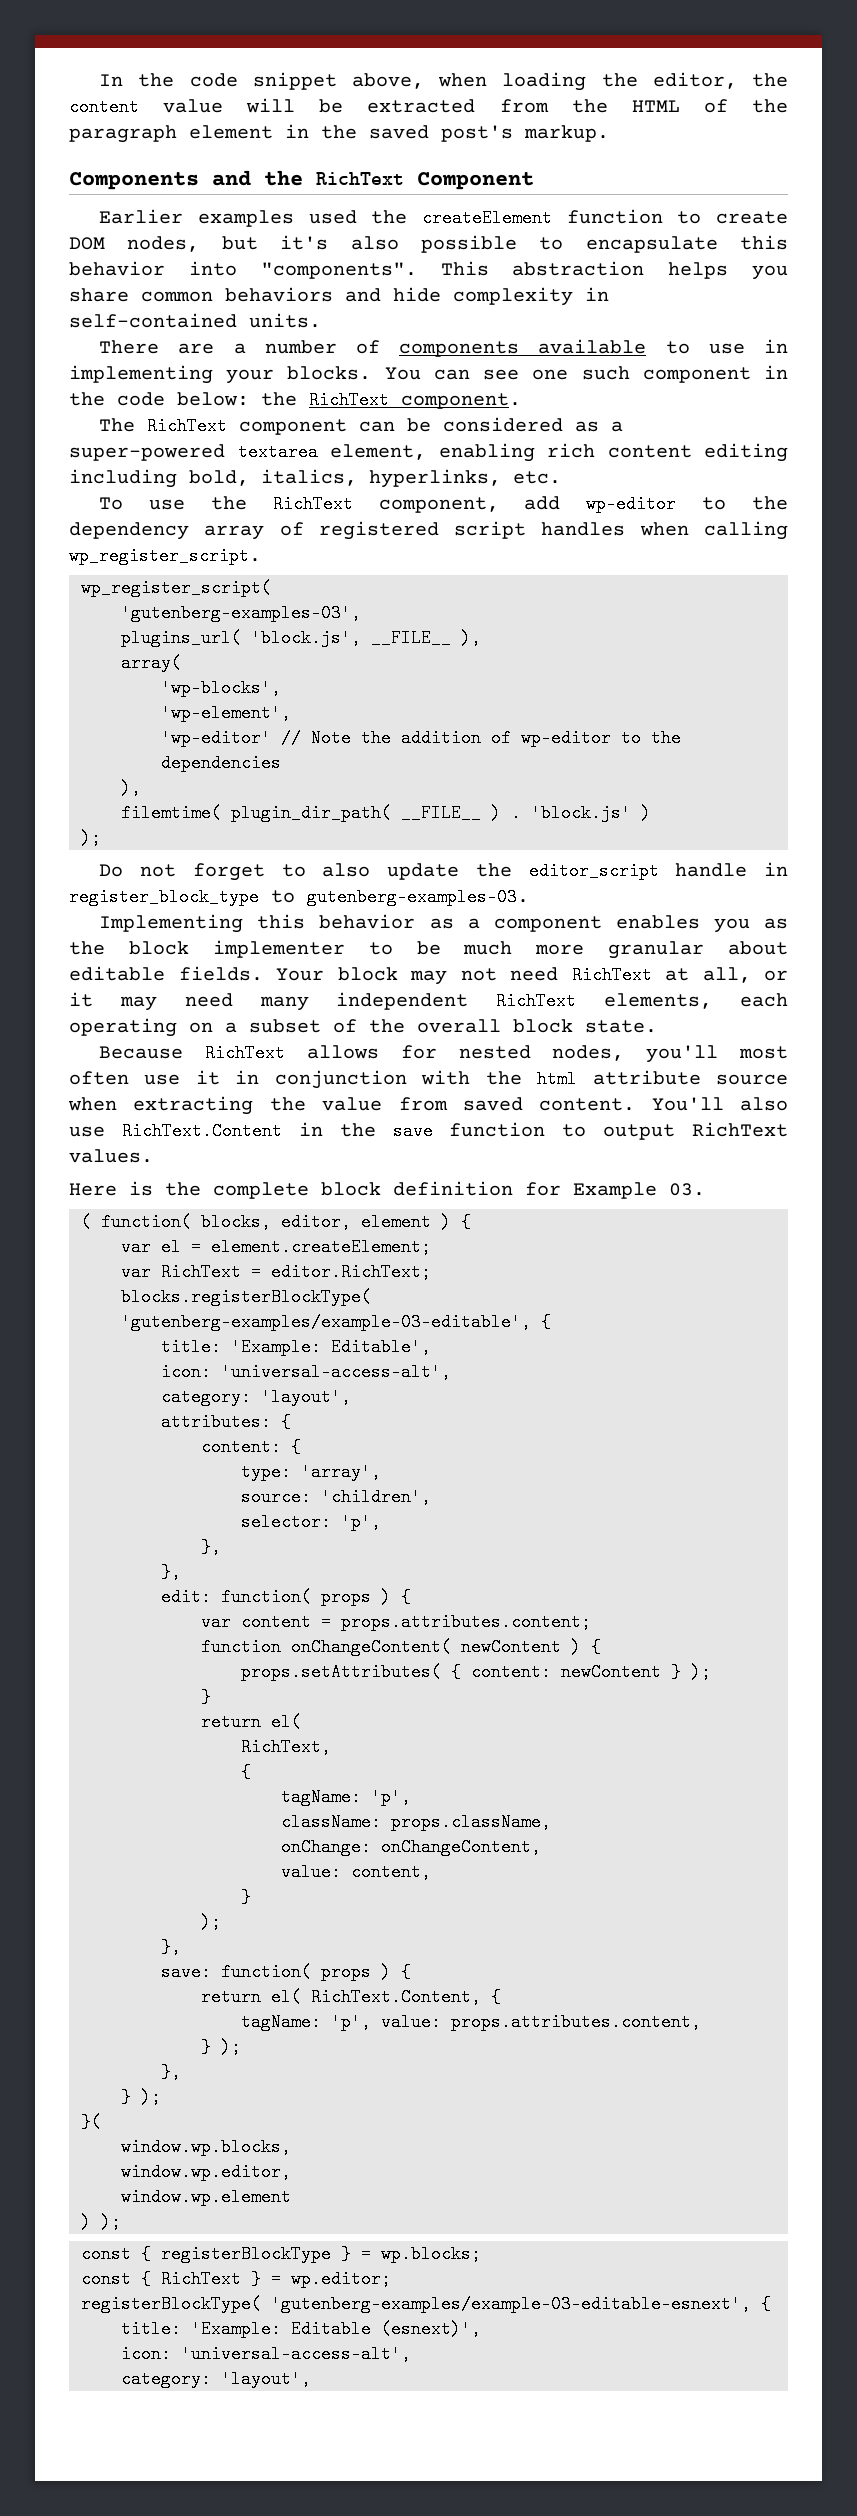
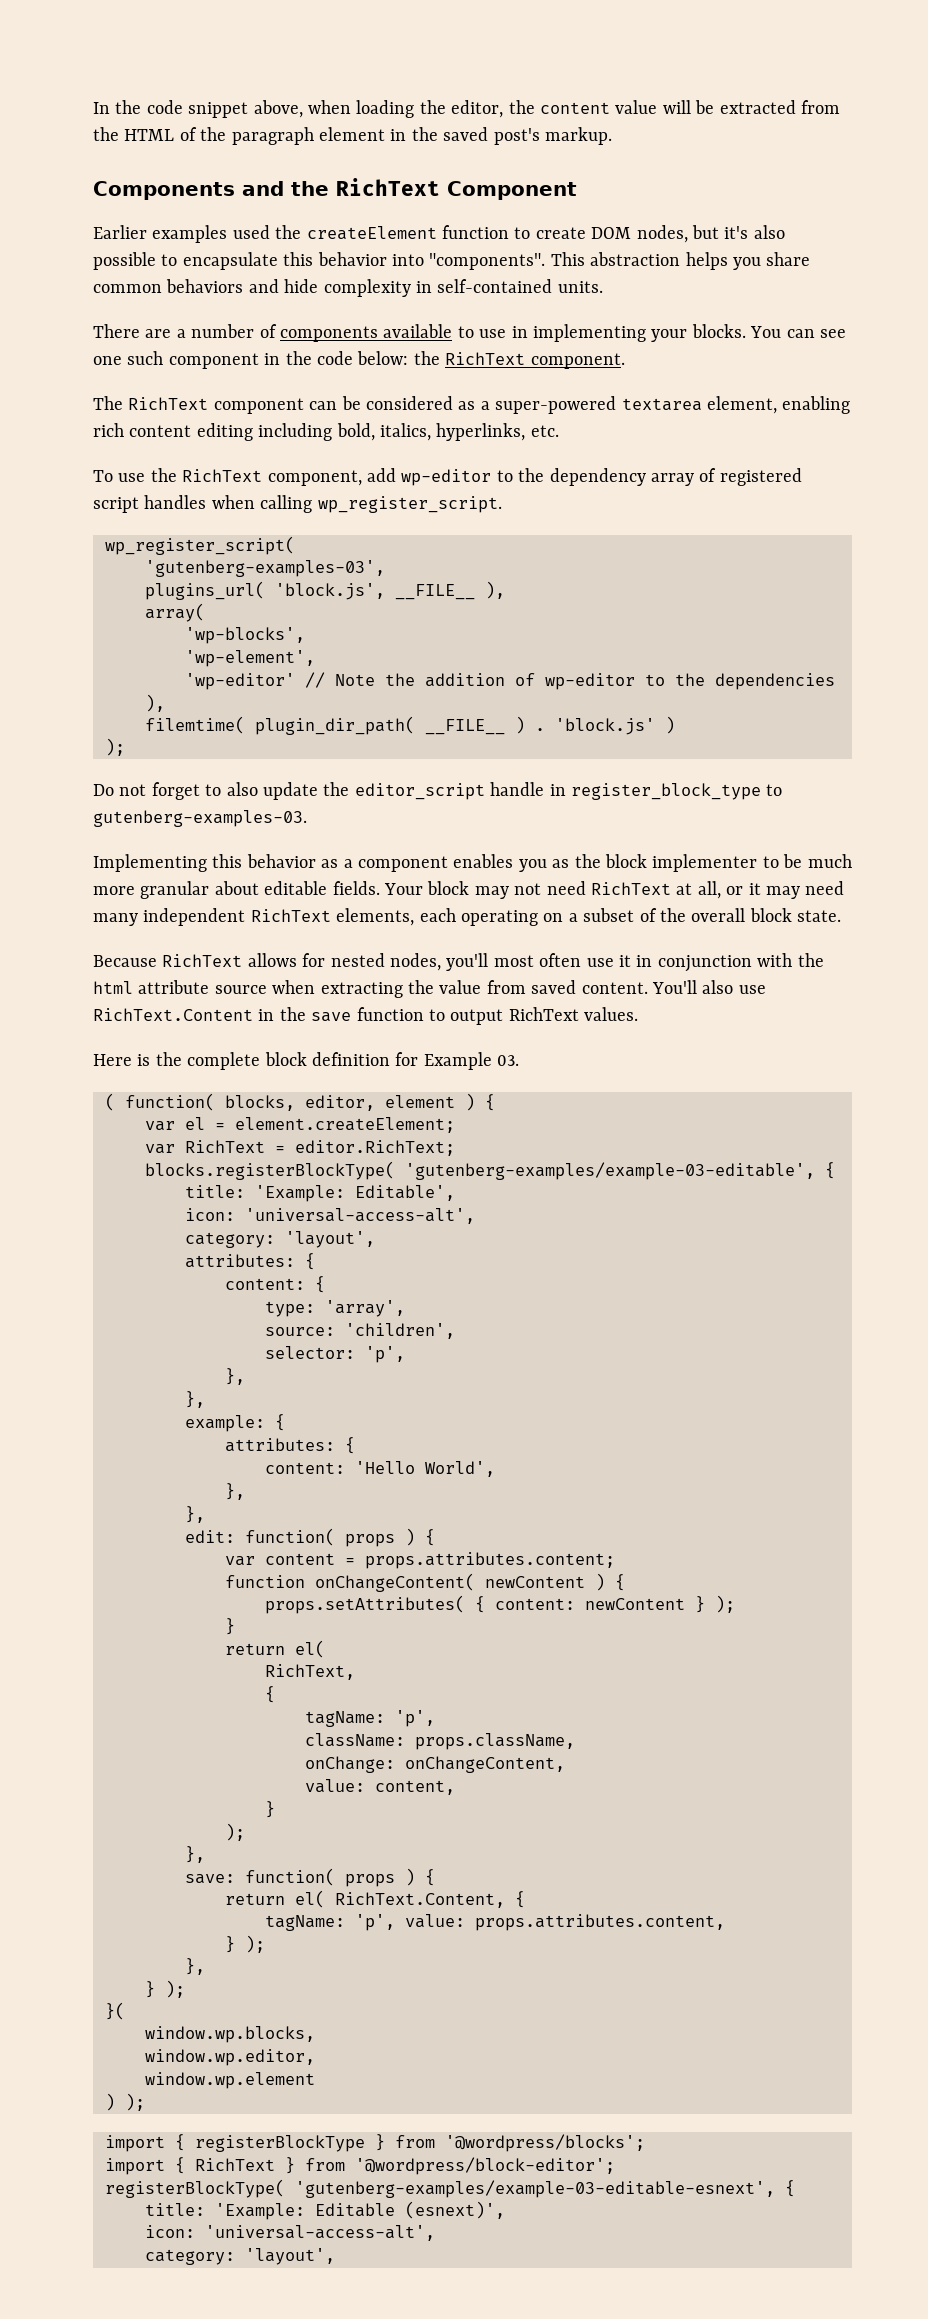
+ example: {
+ attributes: {
+ content: 'Hello World',
+ },
+ },
- const { registerBlockType } = wp.blocks;
- const { RichText } = wp.editor;
+ import { registerBlockType } from '@wordpress/blocks';
+ import { RichText } from '@wordpress/block-editor';

